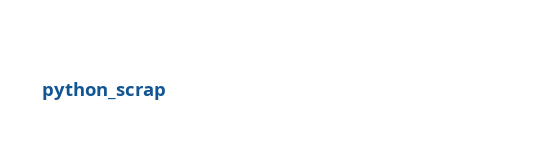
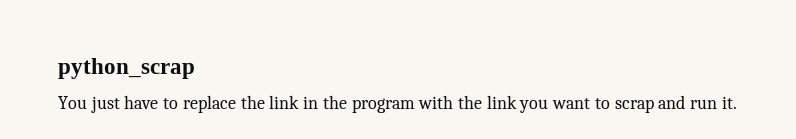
+ You just have to replace the link in the program with the link you want to scrap and run it.

